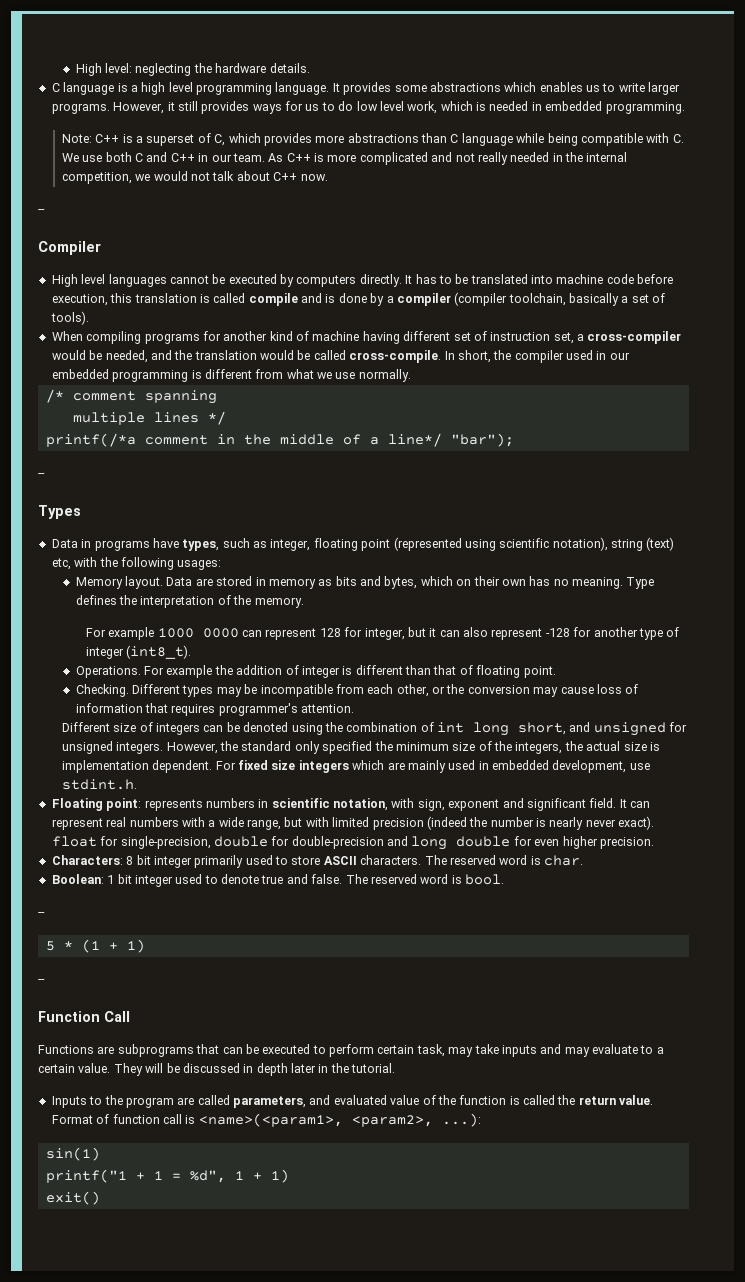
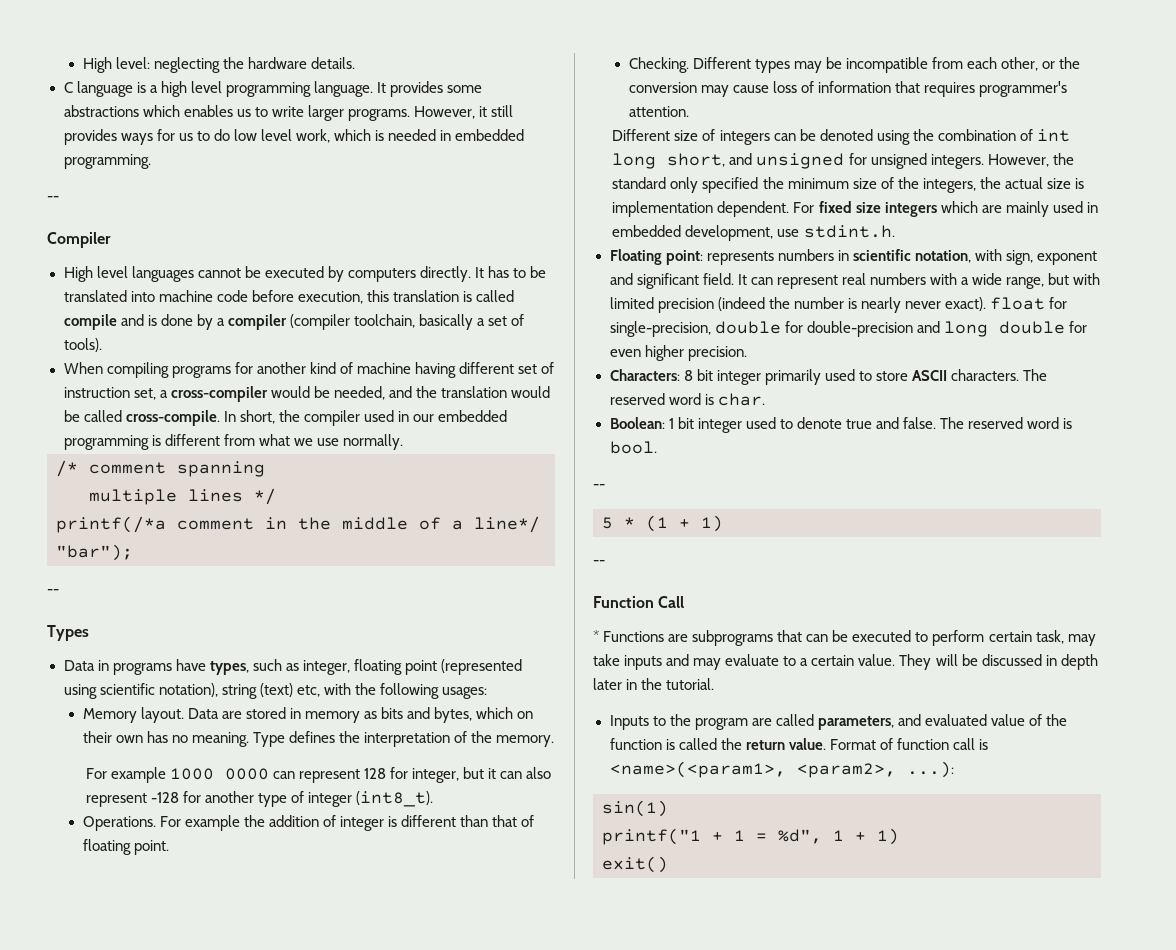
- Note: C++ is a superset of C, which provides more abstractions than C language while being compatible with C. We use both C and C++ in our team. As C++ is more complicated and not really needed in the internal competition, we would not talk about C++ now.
- Functions are subprograms that can be executed to perform certain task, may take inputs and may evaluate to a certain value.
+ * Functions are subprograms that can be executed to perform certain task, may take inputs and may evaluate to a certain value.

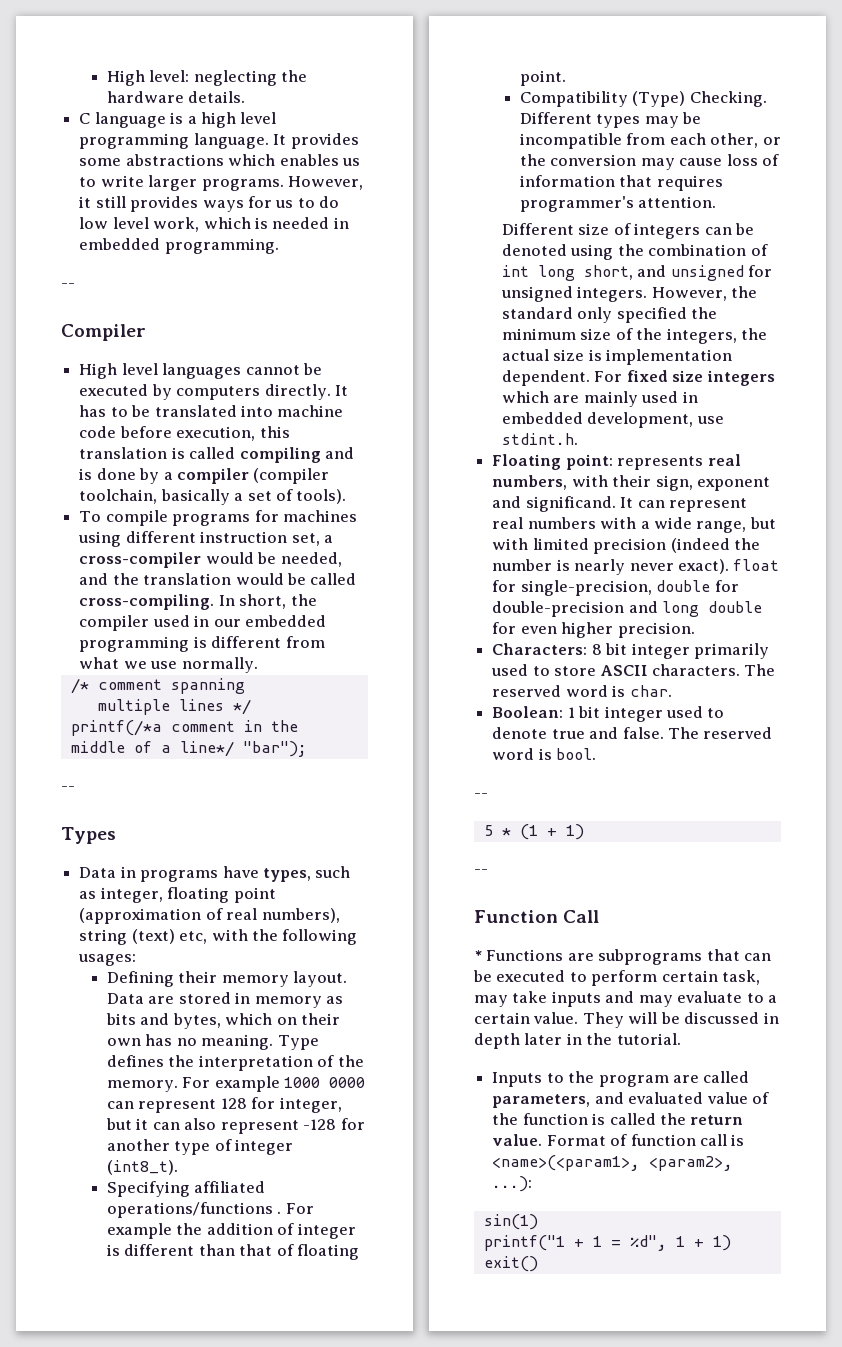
- It has to be translated into machine code before execution, this translation is called compile and is done by a compiler (compiler toolchain, basically a set of tools).
+ It has to be translated into machine code before execution, this translation is called compiling and is done by a compiler (compiler toolchain, basically a set of tools).
- When compiling programs for another kind of machine having different set of instruction set, a cross-compiler would be needed, and the translation would be called cross-compile.
+ To compile programs for machines using different instruction set, a cross-compiler would be needed, and the translation would be called cross-compiling.
- Data in programs have types, such as integer, floating point (represented using scientific notation), string (text) etc, with the following usages:
+ Data in programs have types, such as integer, floating point (approximation of real numbers), string (text) etc, with the following usages:
- Memory layout.
+ Defining their memory layout.
- Type defines the interpretation of the memory.
- For example 1000 0000 can represent 128 for integer, but it can also represent -128 for another type of integer (int8_t).
+ Type defines the interpretation of the memory. For example 1000 0000 can represent 128 for integer, but it can also represent -128 for another type of integer (int8_t).
- Operations.
+ Specifying affiliated operations/functions .
- Checking.
+ Compatibility (Type) Checking.
- Floating point: represents numbers in scientific notation, with sign, exponent and significant field.
+ Floating point: represents real numbers, with their sign, exponent and significand.

